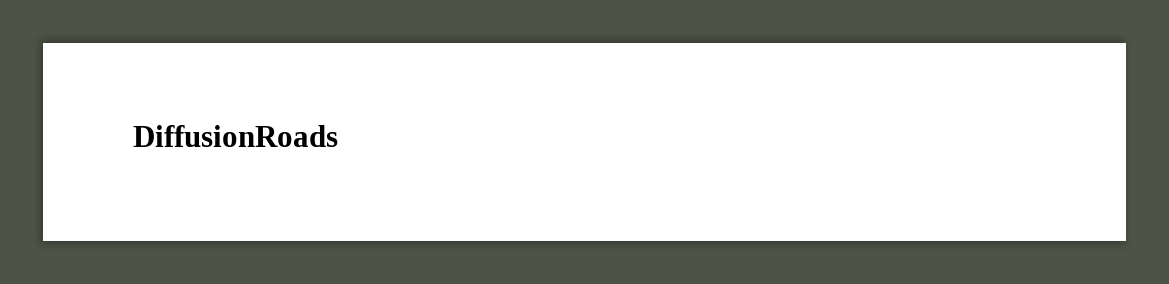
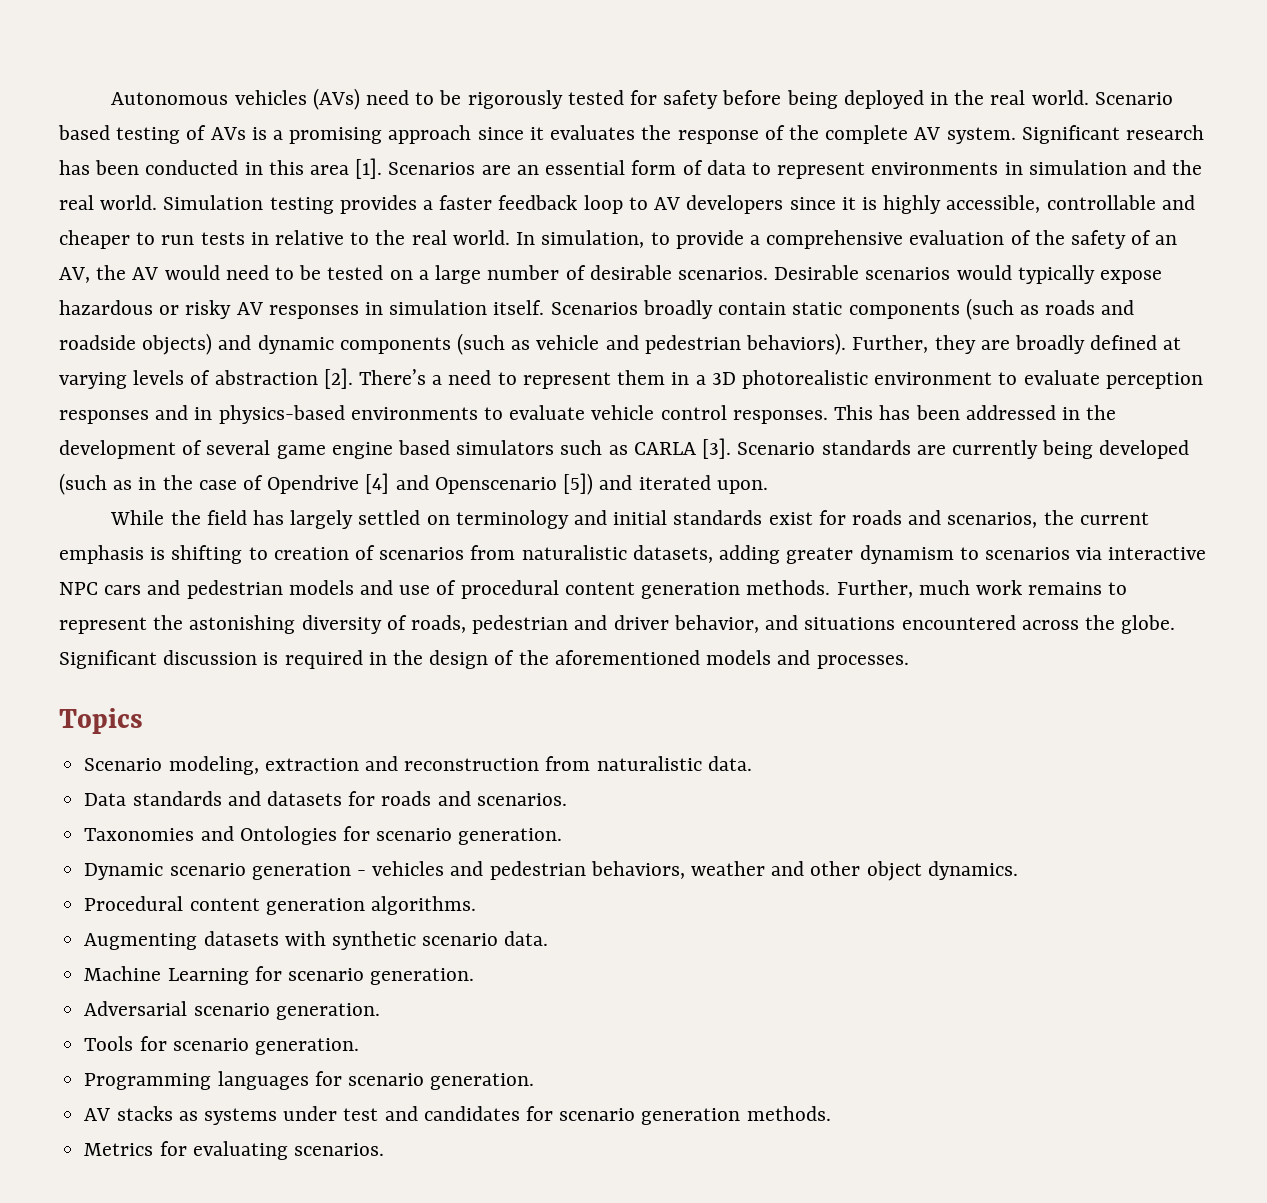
- DiffusionRoads
+ Autonomous vehicles (AVs) need to be rigorously tested for safety before being deployed in the real world. Scenario based testing of AVs is a promising approach since it evaluates the response of the complete AV system. Significant research has been conducted in this area [1]. Scenarios are an essential form of data to represent environments in simulation and the real world. Simulation testing provides a faster feedback loop to AV developers since it is highly accessible, controllable and cheaper to run tests in relative to the real world. In simulation, to provide a comprehensive evaluation of the safety of an AV, the AV would need to be tested on a large number of desirable scenarios. Desirable scenarios would typically expose hazardous or risky AV responses in simulation itself. Scenarios broadly contain static components (such as roads and roadside objects) and dynamic components (such as vehicle and pedestrian behaviors). Further, they are broadly defined at varying levels of abstraction [2]. There’s a need to represent them in a 3D photorealistic environment to evaluate perception responses and in physics-based environments to evaluate vehicle control responses. This has been addressed in the development of several game engine based simulators such as CARLA [3]. Scenario standards are currently being developed (such as in the case of Opendrive [4] and Openscenario [5]) and iterated upon.
+ While the field has largely settled on terminology and initial standards exist for roads and scenarios, the current emphasis is shifting to creation of scenarios from naturalistic datasets, adding greater dynamism to scenarios via interactive NPC cars and pedestrian models and use of procedural content generation methods. Further, much work remains to represent the astonishing diversity of roads, pedestrian and driver behavior, and situations encountered across the globe. Significant discussion is required in the design of the aforementioned models and processes.
+ Topics
+ Scenario modeling, extraction and reconstruction from naturalistic data.
+ Data standards and datasets for roads and scenarios.
+ Taxonomies and Ontologies for scenario generation.
+ Dynamic scenario generation - vehicles and pedestrian behaviors, weather and other object dynamics.
+ Procedural content generation algorithms.
+ Augmenting datasets with synthetic scenario data.
+ Machine Learning for scenario generation.
+ Adversarial scenario generation.
+ Tools for scenario generation.
+ Programming languages for scenario generation.
+ AV stacks as systems under test and candidates for scenario generation methods.
+ Metrics for evaluating scenarios.

